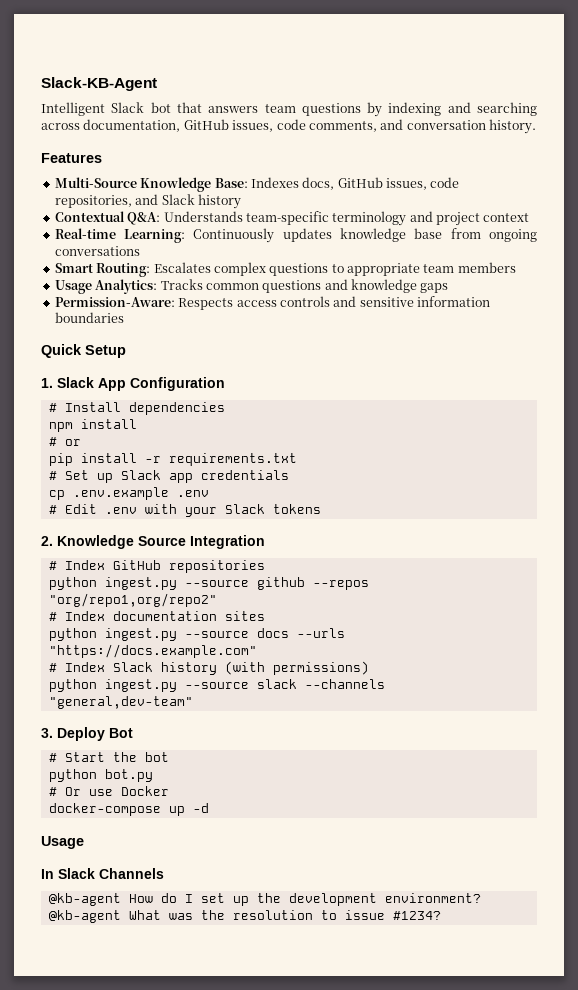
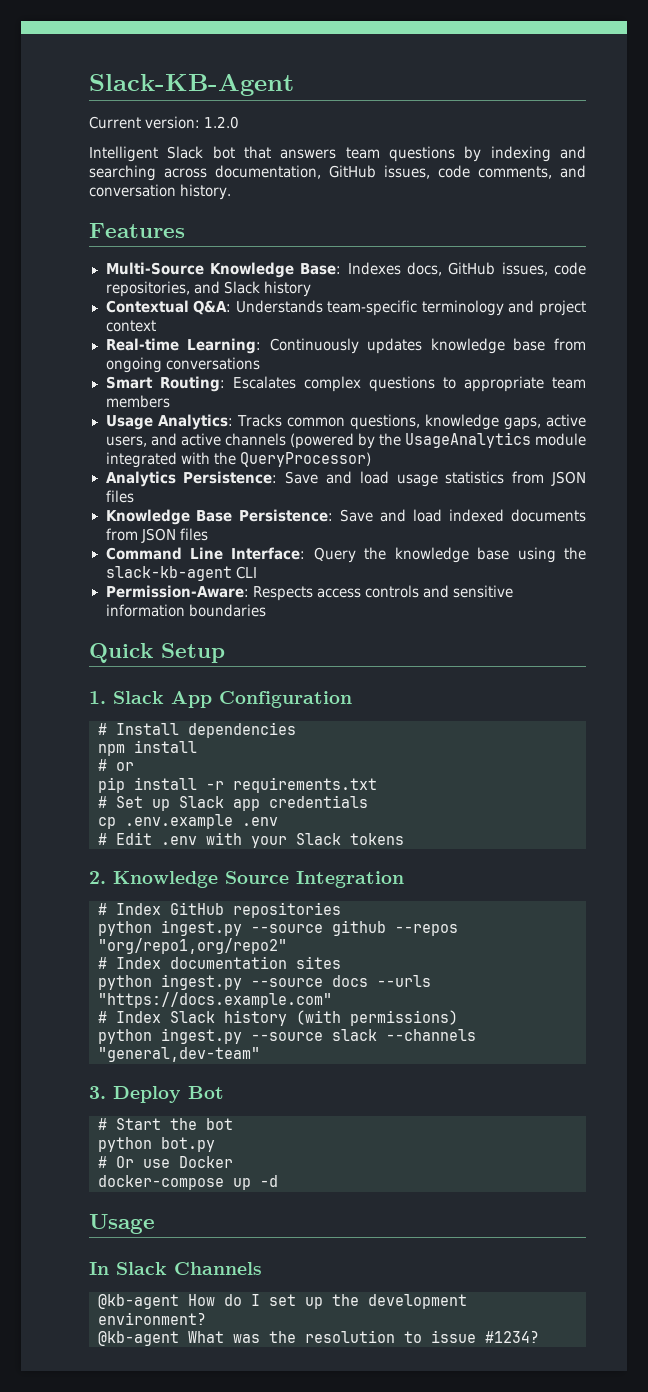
+ Current version: 1.2.0
- Usage Analytics: Tracks common questions and knowledge gaps
+ Usage Analytics: Tracks common questions, knowledge gaps, active users, and active channels (powered by the UsageAnalytics module integrated with the QueryProcessor)
+ Analytics Persistence: Save and load usage statistics from JSON files
+ Knowledge Base Persistence: Save and load indexed documents from JSON files
+ Command Line Interface: Query the knowledge base using the slack-kb-agent CLI

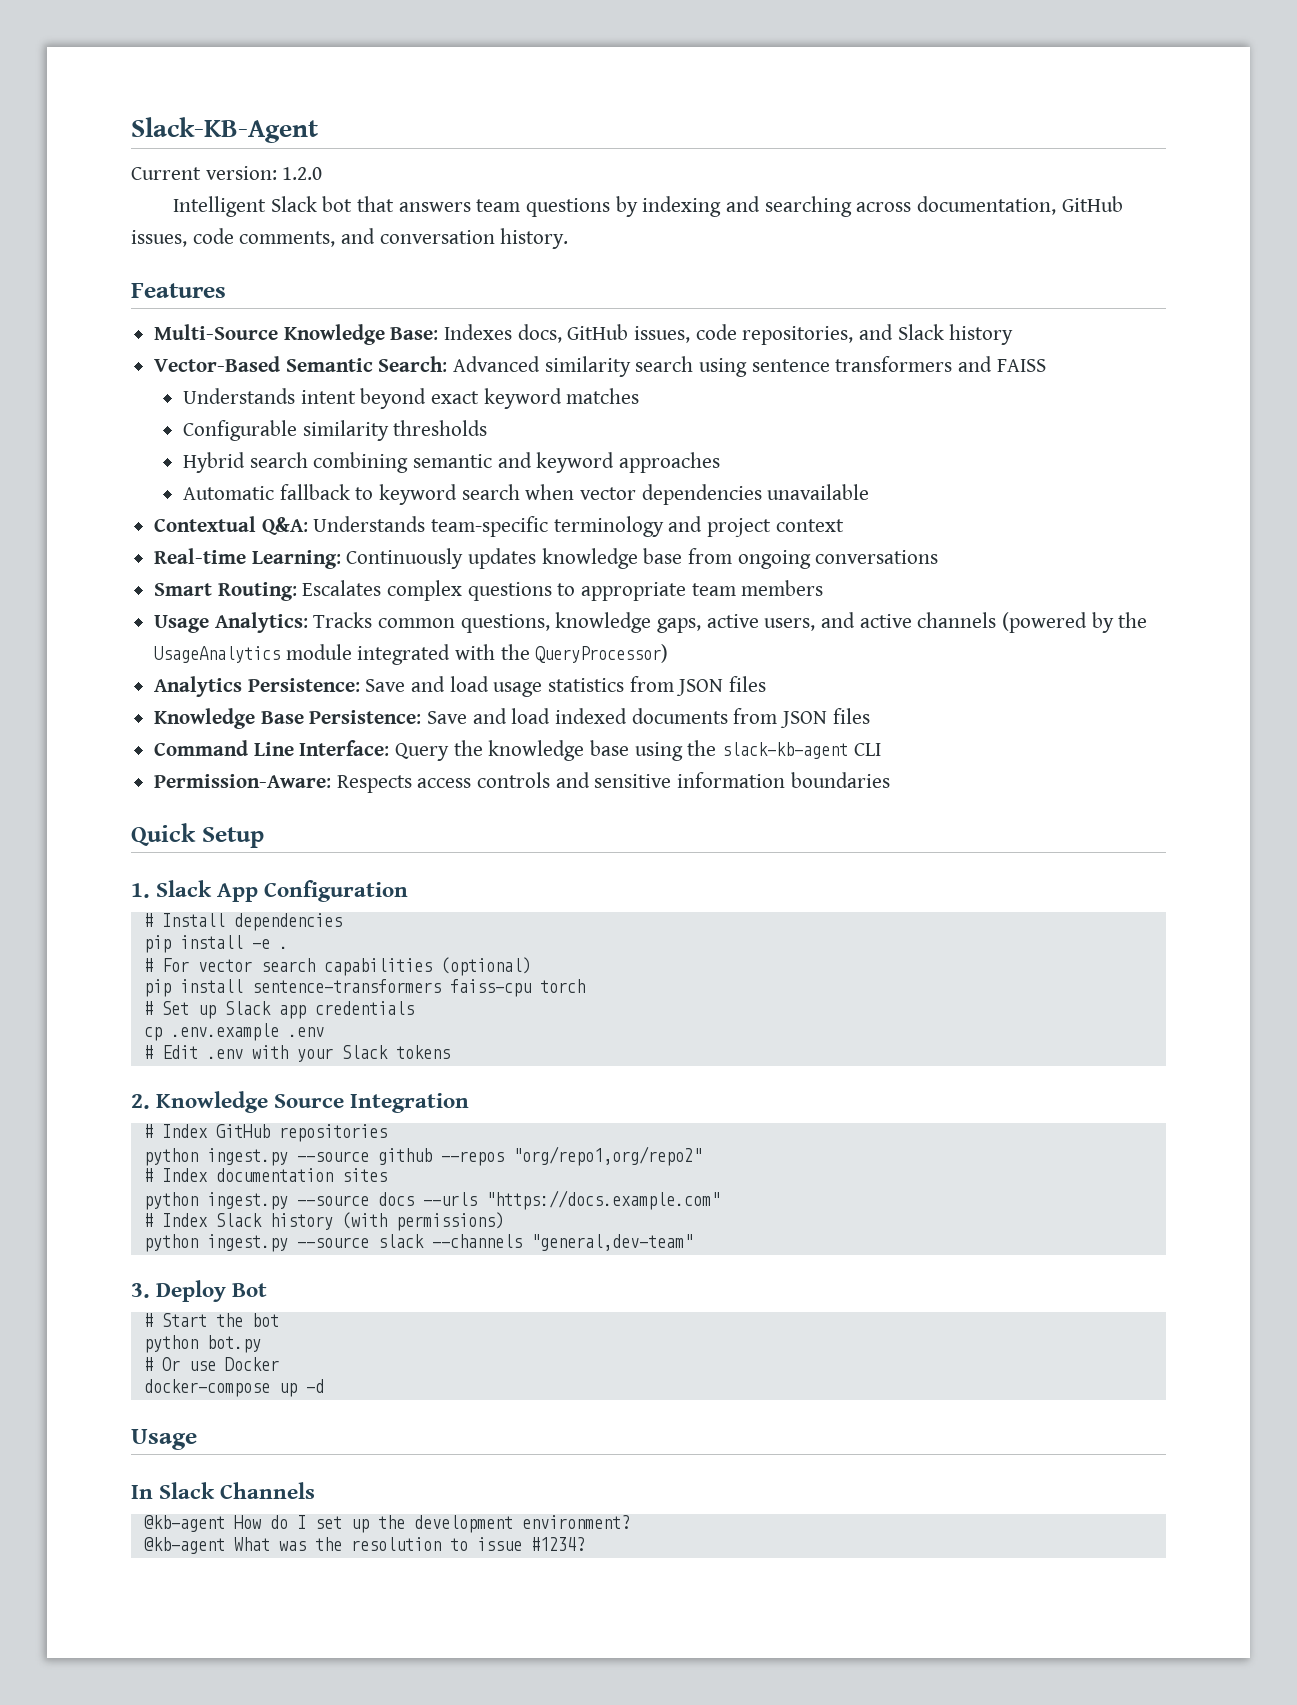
+ Vector-Based Semantic Search: Advanced similarity search using sentence transformers and FAISS
+ Understands intent beyond exact keyword matches
+ Configurable similarity thresholds
+ Hybrid search combining semantic and keyword approaches
+ Automatic fallback to keyword search when vector dependencies unavailable
- npm install
- # or
- pip install -r requirements.txt
+ pip install -e .
+ # For vector search capabilities (optional)
+ pip install sentence-transformers faiss-cpu torch

